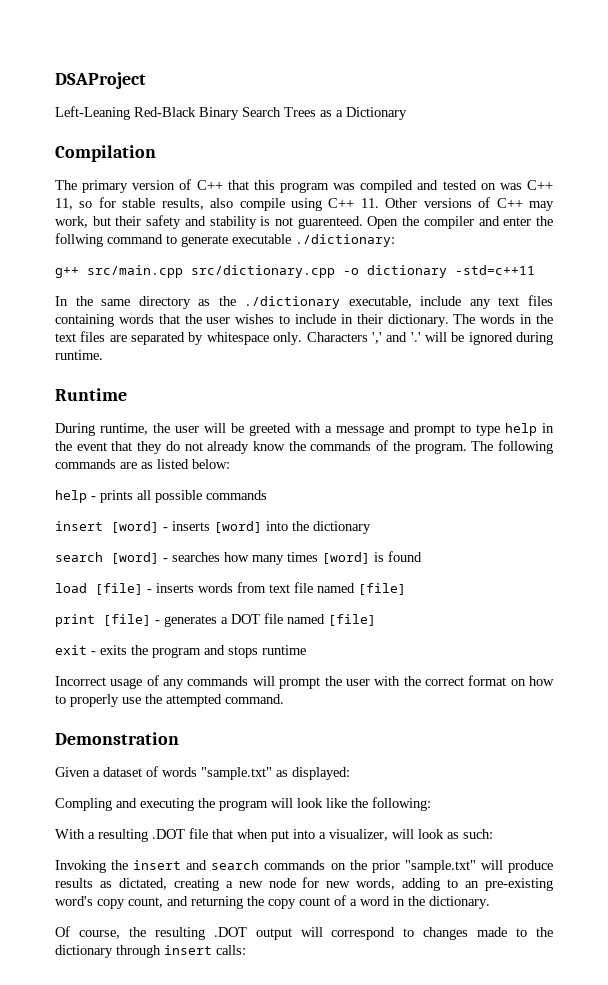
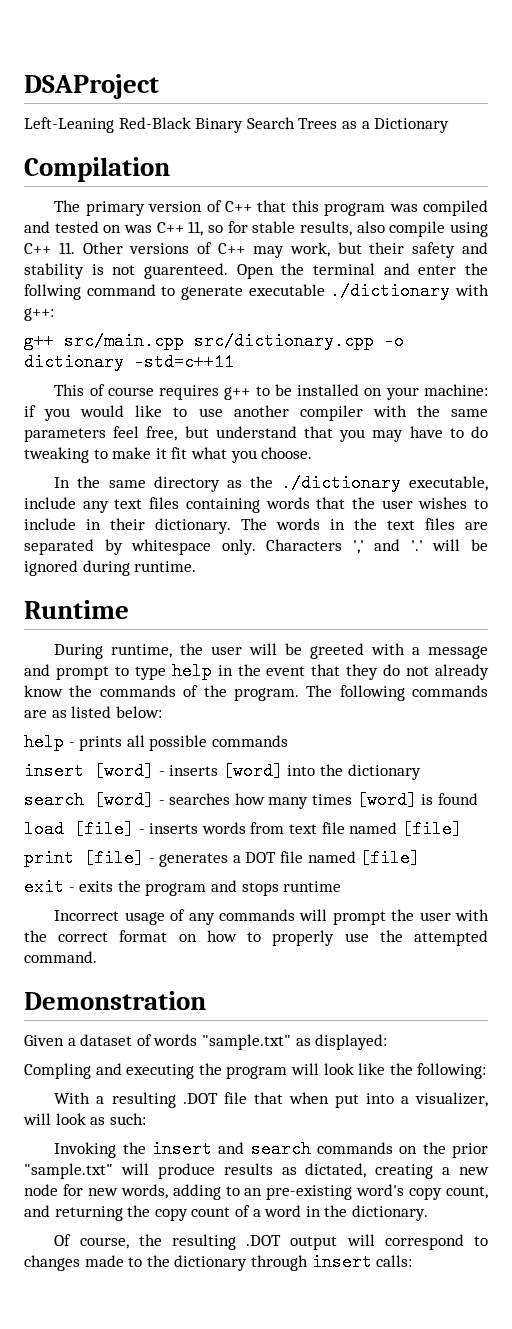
- Open the compiler and enter the follwing command to generate executable ./dictionary:
+ Open the terminal and enter the follwing command to generate executable ./dictionary with g++:
+ This of course requires g++ to be installed on your machine: if you would like to use another compiler with the same parameters feel free, but understand that you may have to do tweaking to make it fit what you choose.

